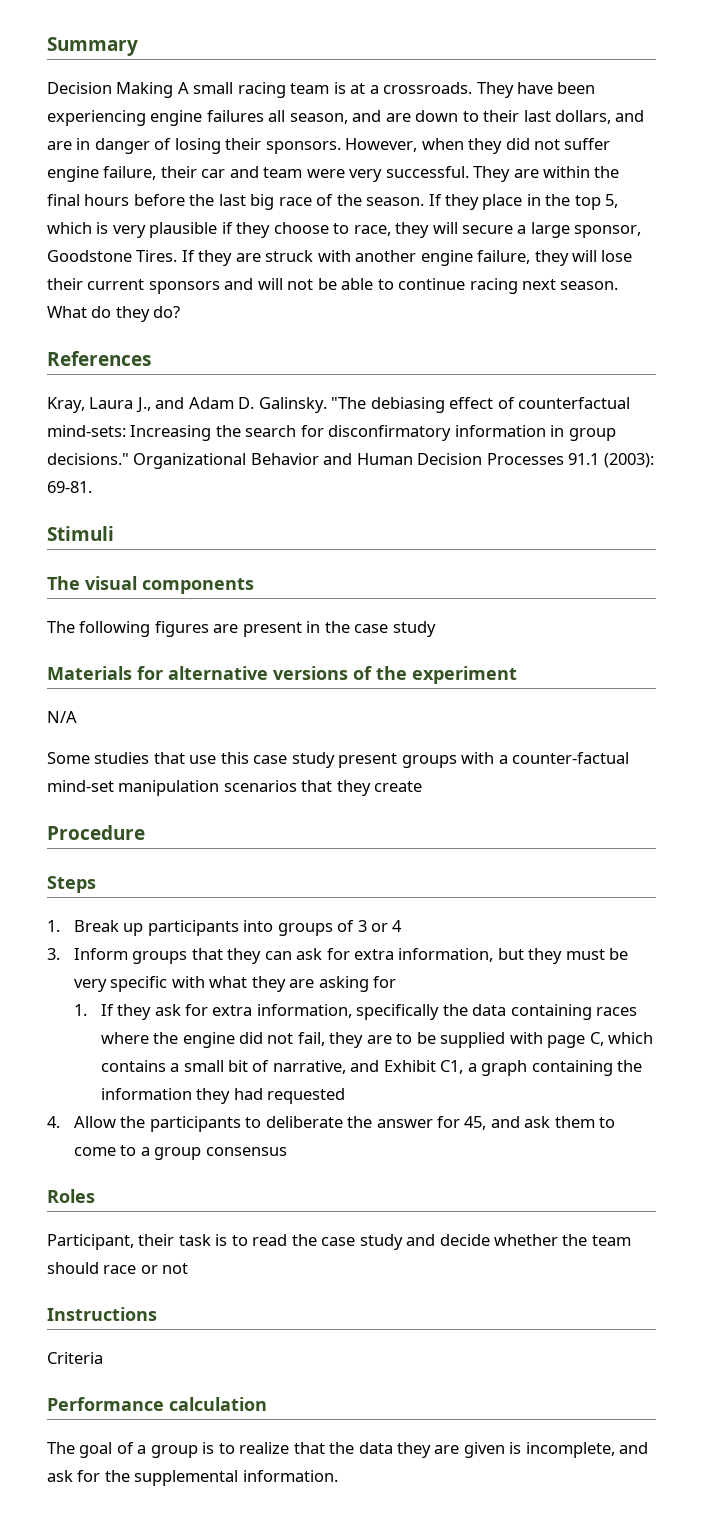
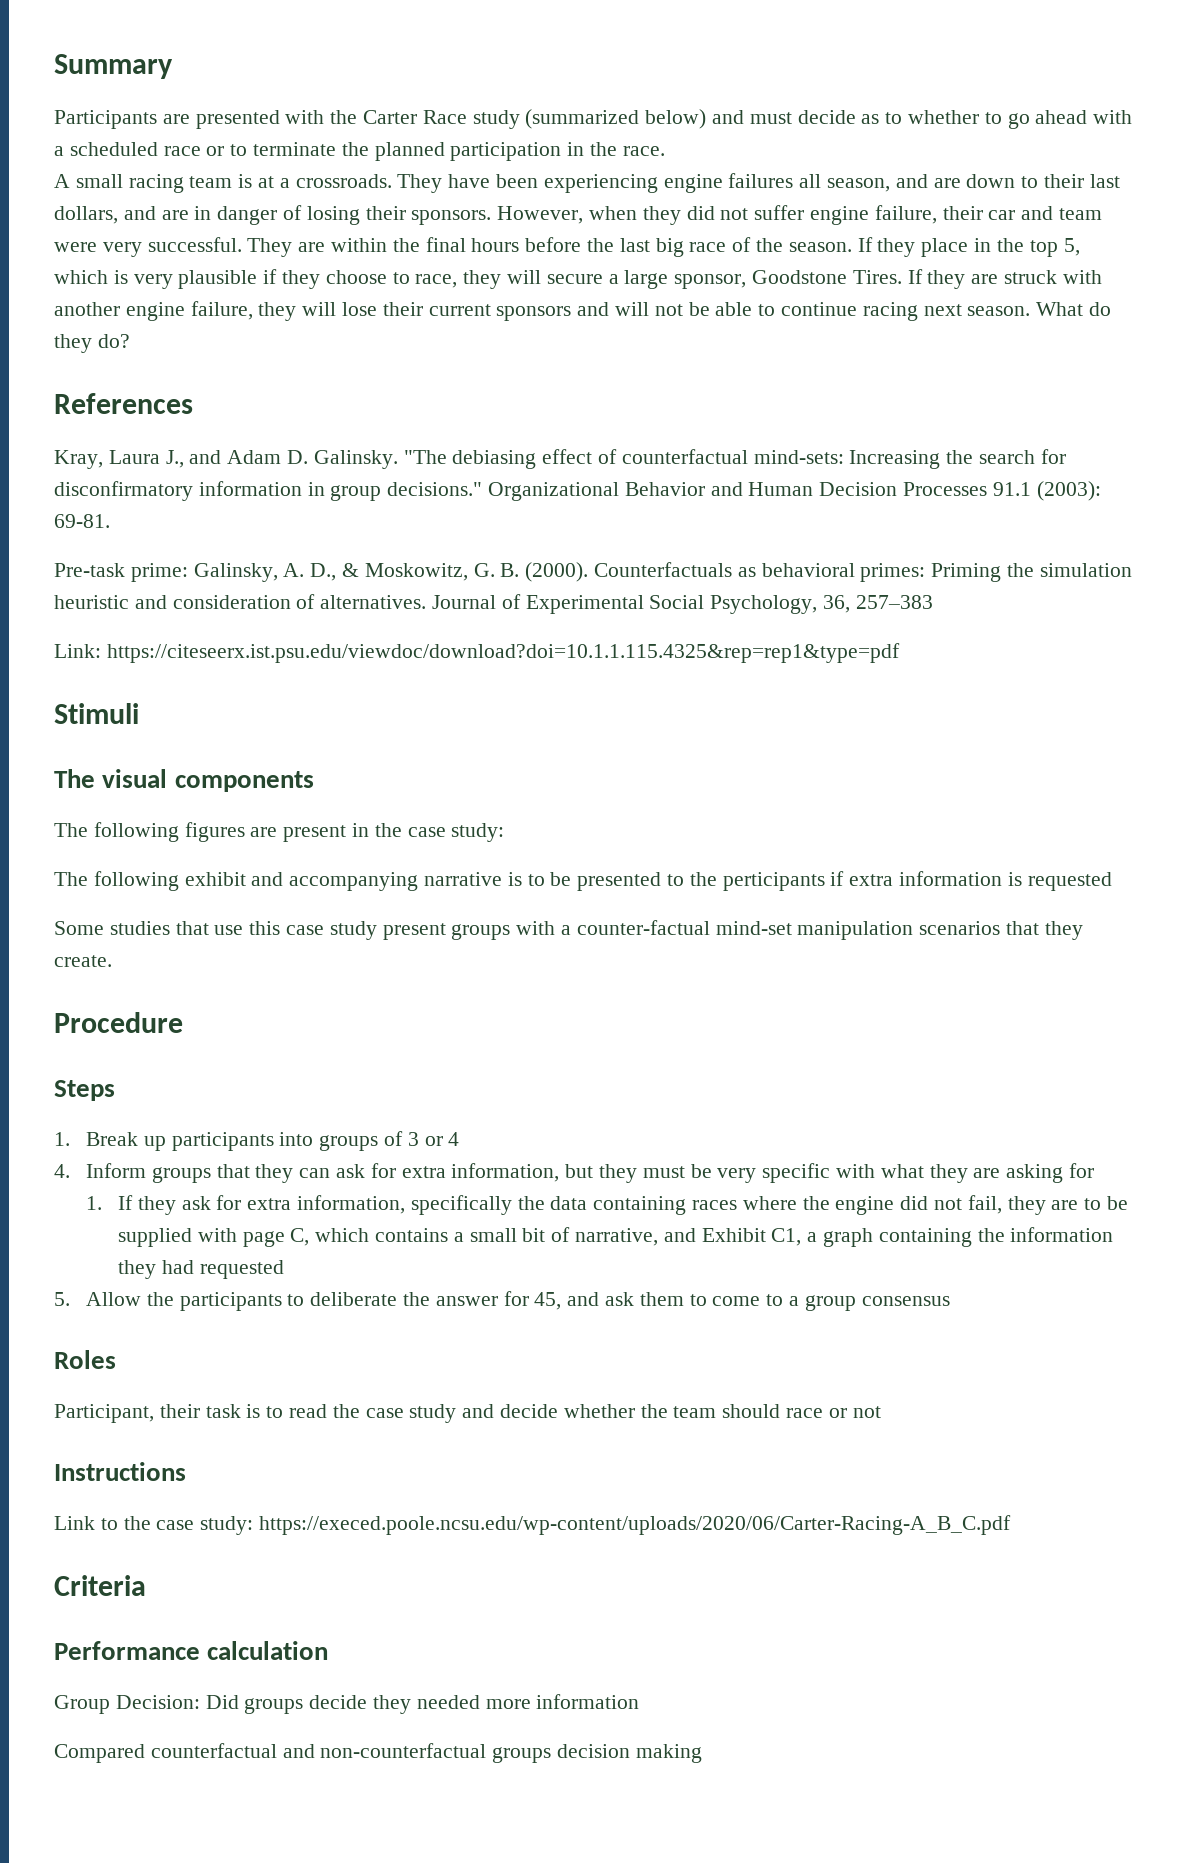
- Decision Making A small racing team is at a crossroads.
+ Participants are presented with the Carter Race study (summarized below) and must decide as to whether to go ahead with a scheduled race or to terminate the planned participation in the race.
+ A small racing team is at a crossroads.
+ Pre-task prime: Galinsky, A. D., & Moskowitz, G. B. (2000). Counterfactuals as behavioral primes: Priming the simulation heuristic and consideration of alternatives. Journal of Experimental Social Psychology, 36, 257–383
+ Link: https://citeseerx.ist.psu.edu/viewdoc/download?doi=10.1.1.115.4325&rep=rep1&type=pdf
- The following figures are present in the case study
- Materials for alternative versions of the experiment
- N/A
+ The following figures are present in the case study:
+ The following exhibit and accompanying narrative is to be presented to the perticipants if extra information is requested
- Some studies that use this case study present groups with a counter-factual mind-set manipulation scenarios that they create
+ Some studies that use this case study present groups with a counter-factual mind-set manipulation scenarios that they create.
- 3. Inform groups that they can ask for extra information, but they must be very specific with what they are asking for
+ 4. Inform groups that they can ask for extra information, but they must be very specific with what they are asking for
- 4. Allow the participants to deliberate the answer for 45, and ask them to come to a group consensus
+ 5. Allow the participants to deliberate the answer for 45, and ask them to come to a group consensus
+ Link to the case study: https://execed.poole.ncsu.edu/wp-content/uploads/2020/06/Carter-Racing-A_B_C.pdf
  Criteria
  Performance calculation
- The goal of a group is to realize that the data they are given is incomplete, and ask for the supplemental information.
+ Group Decision: Did groups decide they needed more information
+ Compared counterfactual and non-counterfactual groups decision making

